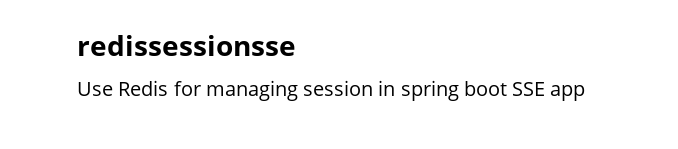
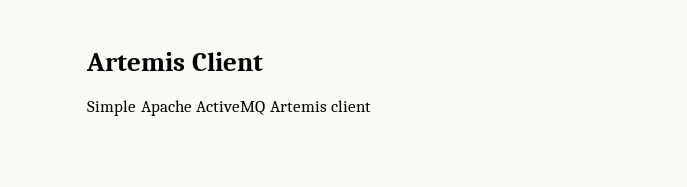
- redissessionsse
- Use Redis for managing session in spring boot SSE app
+ Artemis Client
+ Simple Apache ActiveMQ Artemis client

